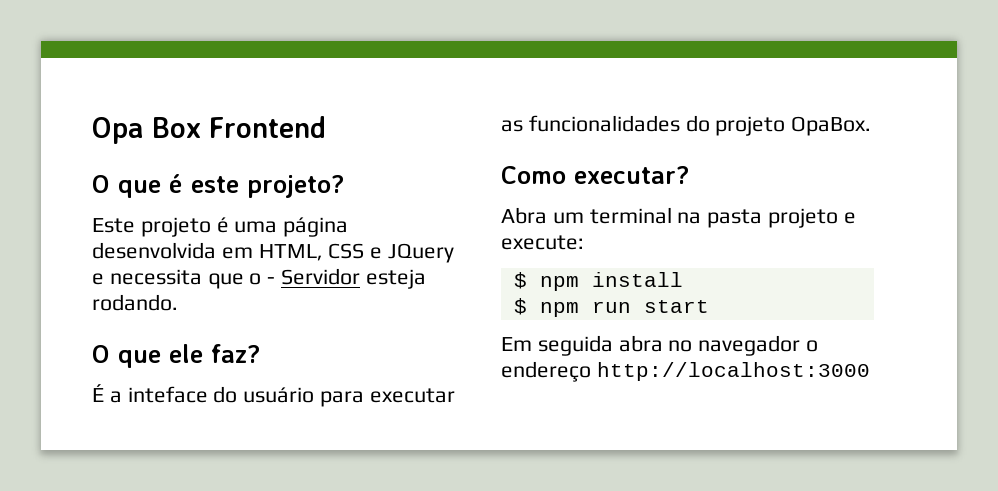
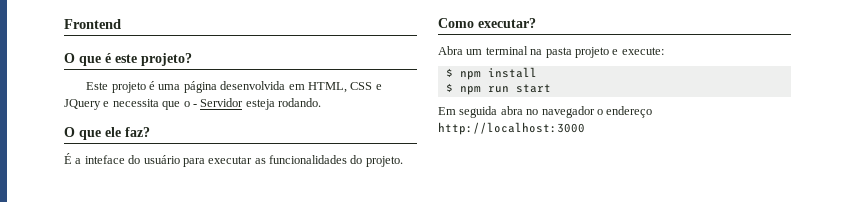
- Opa Box Frontend
+ Frontend
- É a inteface do usuário para executar as funcionalidades do projeto OpaBox.
+ É a inteface do usuário para executar as funcionalidades do projeto.

